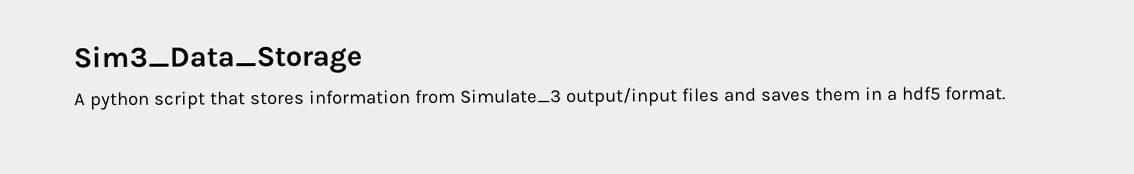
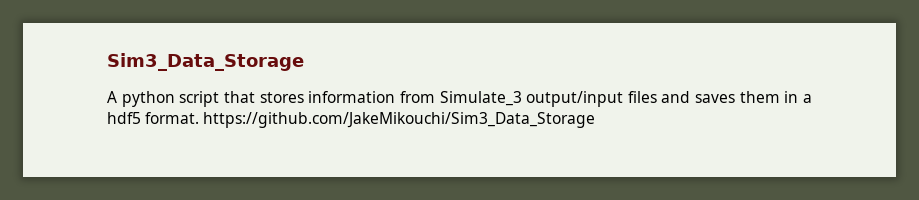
- A python script that stores information from Simulate_3 output/input files and saves them in a hdf5 format.
+ A python script that stores information from Simulate_3 output/input files and saves them in a hdf5 format. https://github.com/JakeMikouchi/Sim3_Data_Storage

